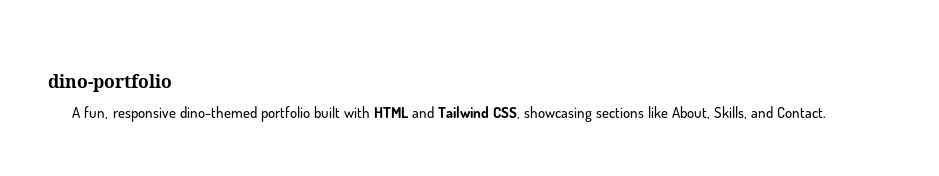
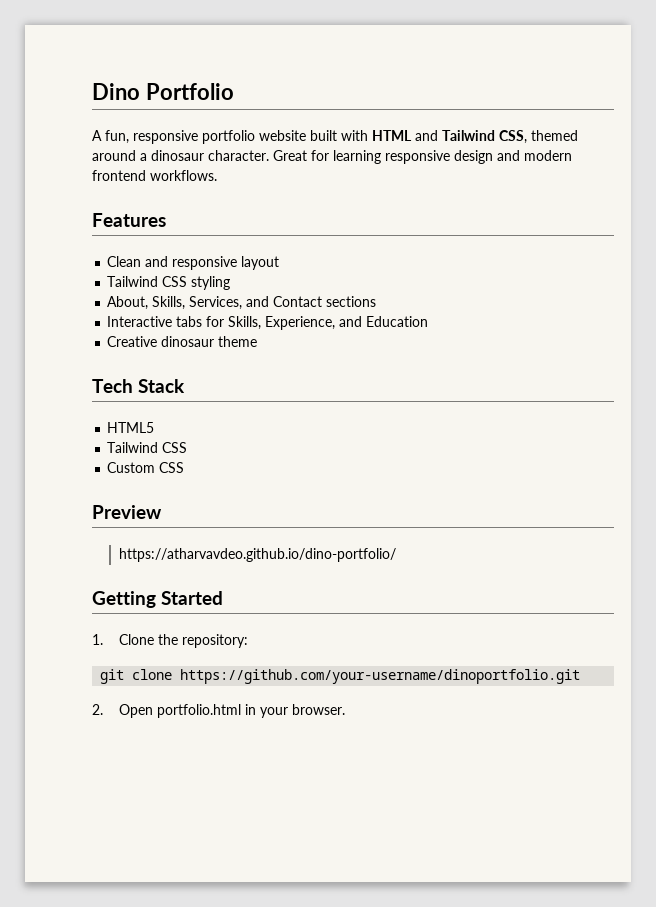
- dino-portfolio
+ Dino Portfolio
- A fun, responsive dino-themed portfolio built with HTML and Tailwind CSS, showcasing sections like About, Skills, and Contact.
+ A fun, responsive portfolio website built with HTML and Tailwind CSS, themed around a dinosaur character. Great for learning responsive design and modern frontend workflows.
+ Features
+ Clean and responsive layout
+ Tailwind CSS styling
+ About, Skills, Services, and Contact sections
+ Interactive tabs for Skills, Experience, and Education
+ Creative dinosaur theme
+ Tech Stack
+ HTML5
+ Tailwind CSS
+ Custom CSS
+ Preview
+ https://atharvavdeo.github.io/dino-portfolio/
+ Getting Started
+ 1. Clone the repository:
+ git clone https://github.com/your-username/dinoportfolio.git
+ 2. Open portfolio.html in your browser.

